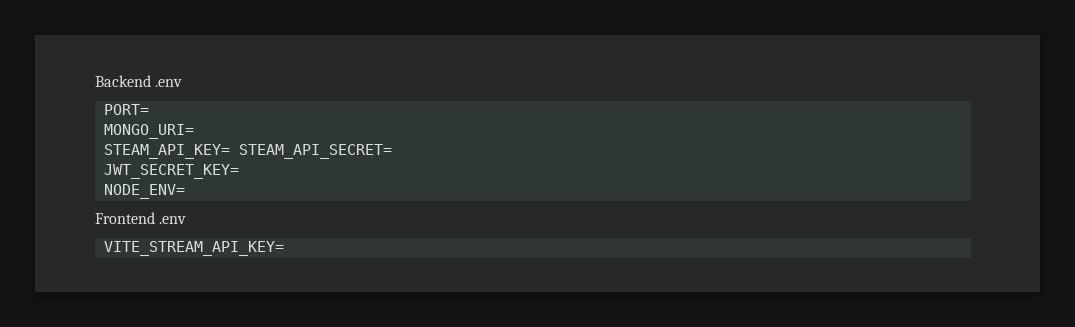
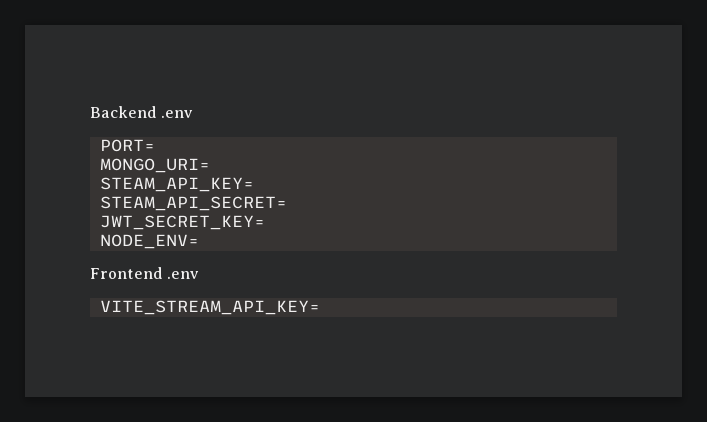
- STEAM_API_KEY= STEAM_API_SECRET=
+ STEAM_API_KEY=
+ STEAM_API_SECRET=

